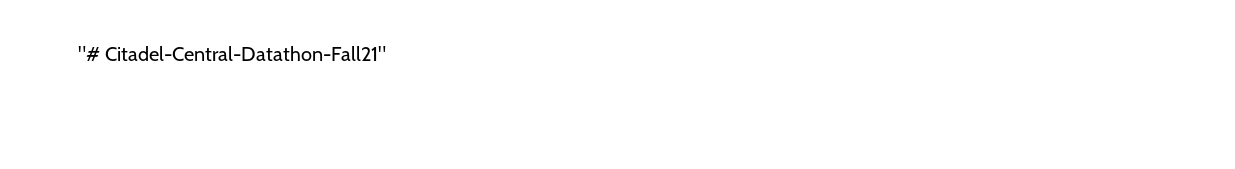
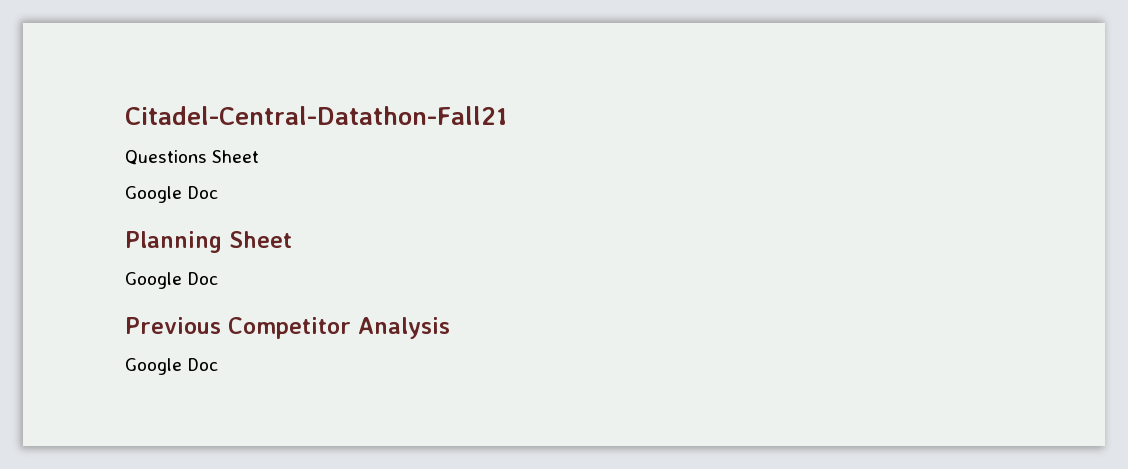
- "# Citadel-Central-Datathon-Fall21"
+ Citadel-Central-Datathon-Fall21
+ Questions Sheet
+ Google Doc
+ Planning Sheet
+ Google Doc
+ Previous Competitor Analysis
+ Google Doc

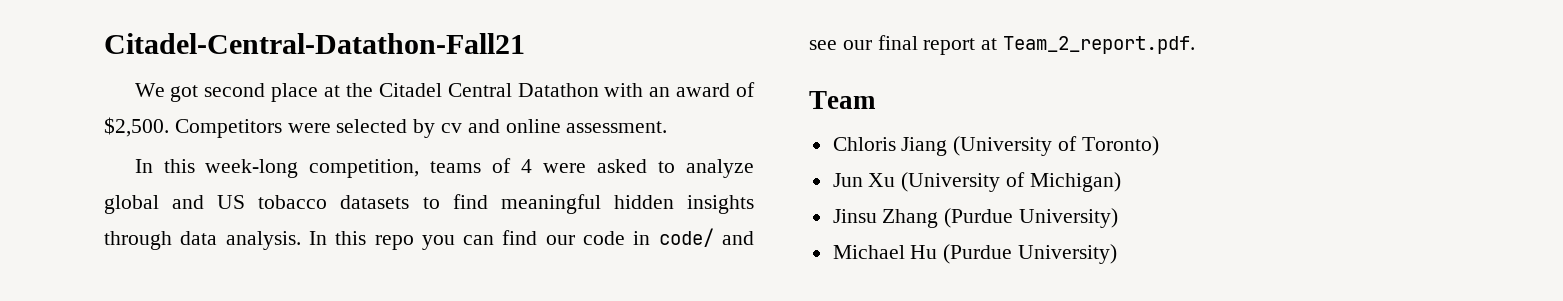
- Questions Sheet
- Google Doc
- Planning Sheet
- Google Doc
- Previous Competitor Analysis
- Google Doc
+ We got second place at the Citadel Central Datathon with an award of $2,500. Competitors were selected by cv and online assessment.
+ In this week-long competition, teams of 4 were asked to analyze global and US tobacco datasets to find meaningful hidden insights through data analysis. In this repo you can find our code in code/ and see our final report at Team_2_report.pdf.
+ Team
+ Chloris Jiang (University of Toronto)
+ Jun Xu (University of Michigan)
+ Jinsu Zhang (Purdue University)
+ Michael Hu (Purdue University)

